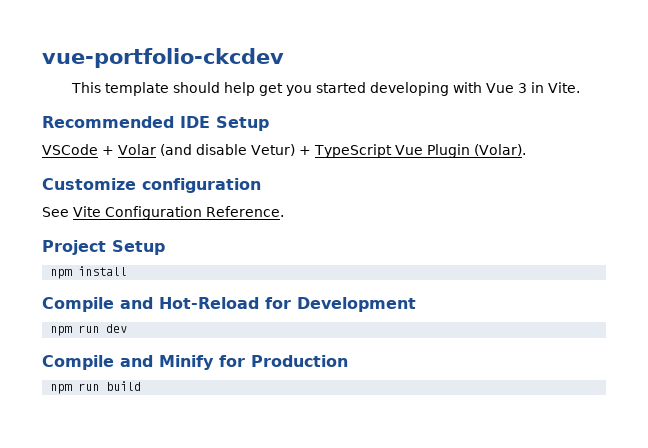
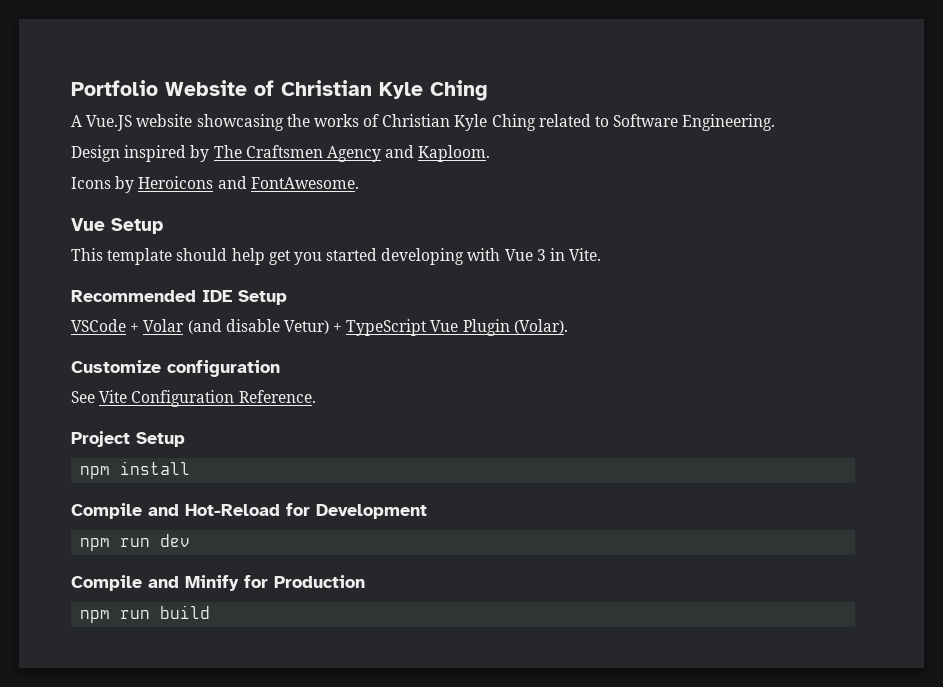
- vue-portfolio-ckcdev
+ Portfolio Website of Christian Kyle Ching
+ A Vue.JS website showcasing the works of Christian Kyle Ching related to Software Engineering.
+ Design inspired by The Craftsmen Agency and Kaploom.
+ Icons by Heroicons and FontAwesome.
+ Vue Setup

